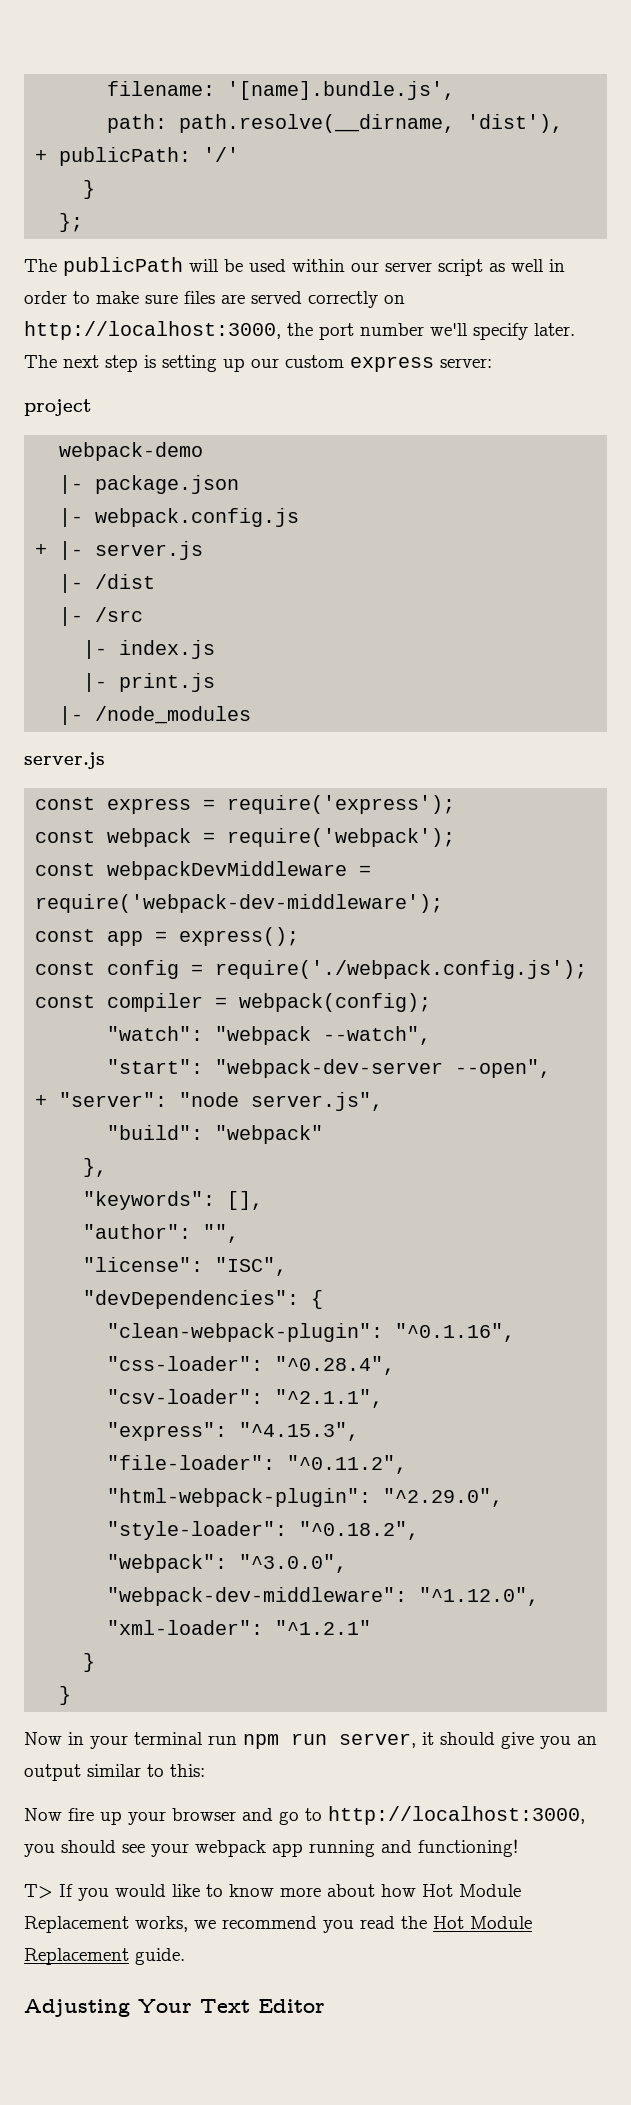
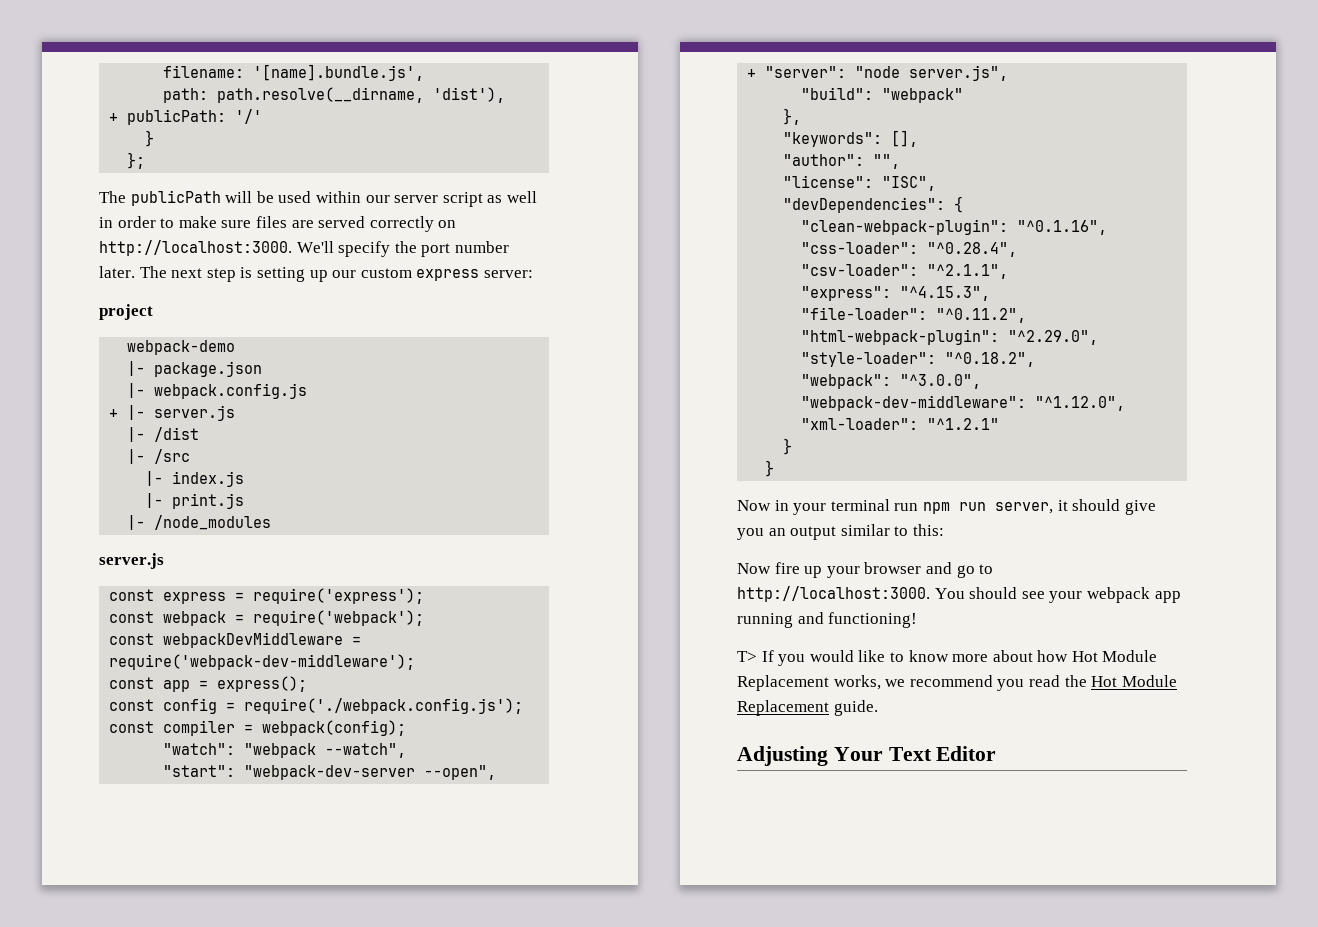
- The publicPath will be used within our server script as well in order to make sure files are served correctly on http://localhost:3000, the port number we'll specify later.
+ The publicPath will be used within our server script as well in order to make sure files are served correctly on http://localhost:3000. We'll specify the port number later.
- Now fire up your browser and go to http://localhost:3000, you should see your webpack app running and functioning!
+ Now fire up your browser and go to http://localhost:3000. You should see your webpack app running and functioning!

